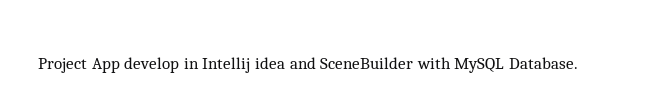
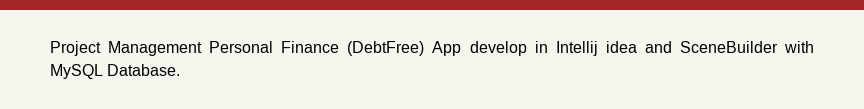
- Project App develop in Intellij idea and SceneBuilder with MySQL Database.
+ Project Management Personal Finance (DebtFree) App develop in Intellij idea and SceneBuilder with MySQL Database.

